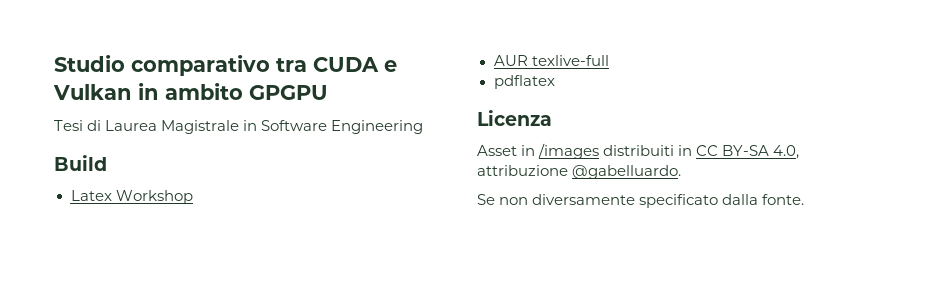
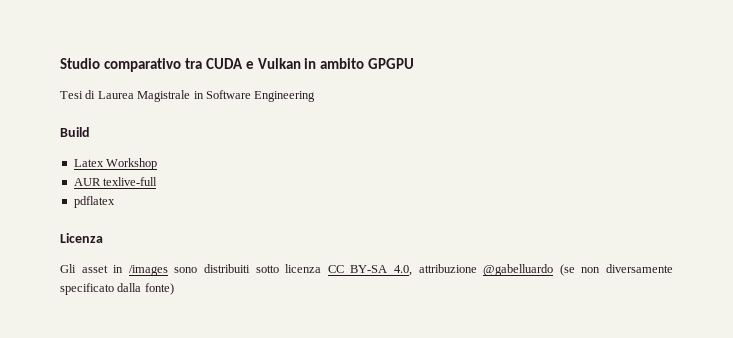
- Asset in /images distribuiti in CC BY-SA 4.0, attribuzione @gabelluardo.
- Se non diversamente specificato dalla fonte.
+ Gli asset in /images sono distribuiti sotto licenza CC BY-SA 4.0, attribuzione @gabelluardo (se non diversamente specificato dalla fonte)

